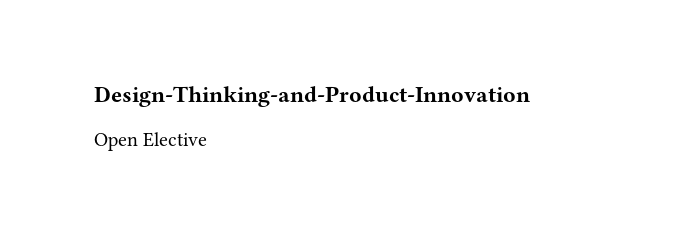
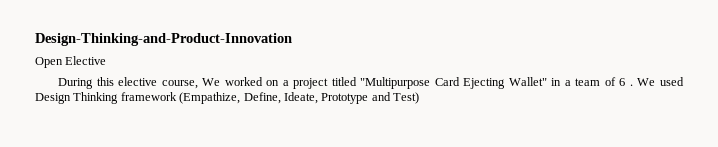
+ During this elective course, We worked on a project titled "Multipurpose Card Ejecting Wallet" in a team of 6 . We used Design Thinking framework (Empathize, Define, Ideate, Prototype and Test)

